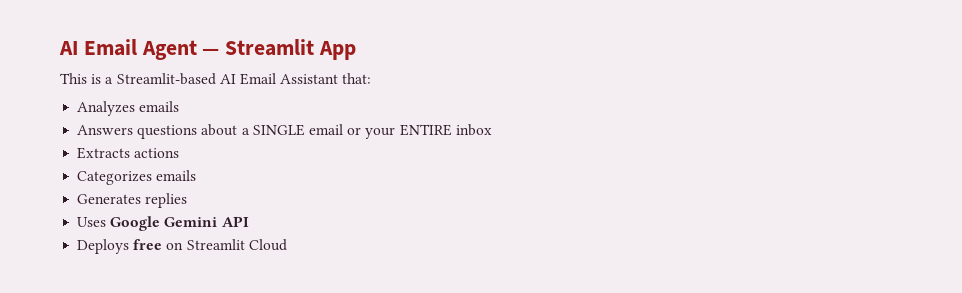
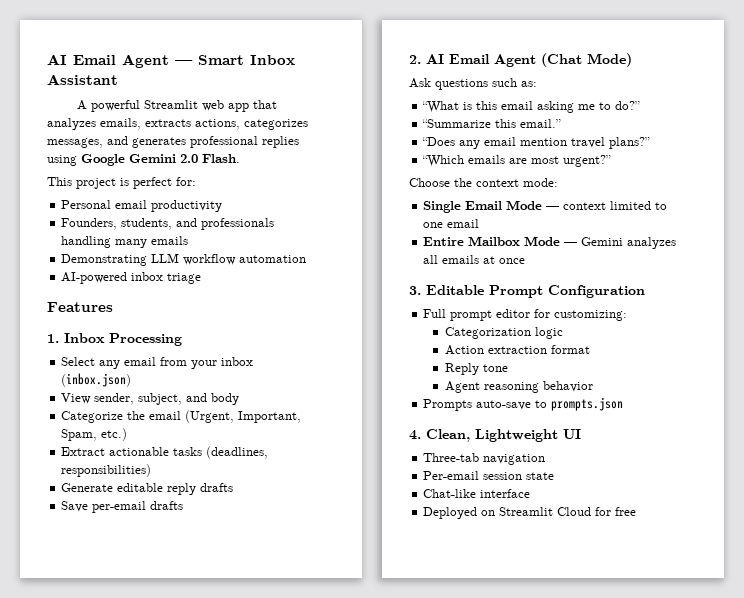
- AI Email Agent — Streamlit App
- This is a Streamlit-based AI Email Assistant that:
- Analyzes emails
- Answers questions about a SINGLE email or your ENTIRE inbox
- Extracts actions
- Categorizes emails
- Generates replies
- Uses Google Gemini API
- Deploys free on Streamlit Cloud
+ AI Email Agent — Smart Inbox Assistant
+ A powerful Streamlit web app that analyzes emails, extracts actions, categorizes messages, and generates professional replies using Google Gemini 2.0 Flash.
+ This project is perfect for:
+ Personal email productivity
+ Founders, students, and professionals handling many emails
+ Demonstrating LLM workflow automation
+ AI-powered inbox triage
+ Features
+ 1. Inbox Processing
+ Select any email from your inbox (inbox.json)
+ View sender, subject, and body
+ Categorize the email (Urgent, Important, Spam, etc.)
+ Extract actionable tasks (deadlines, responsibilities)
+ Generate editable reply drafts
+ Save per-email drafts
+ 2. AI Email Agent (Chat Mode)
+ Ask questions such as:
+ “What is this email asking me to do?”
+ “Summarize this email.”
+ “Does any email mention travel plans?”
+ “Which emails are most urgent?”
+ Choose the context mode:
+ Single Email Mode — context limited to one email
+ Entire Mailbox Mode — Gemini analyzes all emails at once
+ 3. Editable Prompt Configuration
+ Full prompt editor for customizing:
+ Categorization logic
+ Action extraction format
+ Reply tone
+ Agent reasoning behavior
+ Prompts auto-save to prompts.json
+ 4. Clean, Lightweight UI
+ Three-tab navigation
+ Per-email session state
+ Chat-like interface
+ Deployed on Streamlit Cloud for free

